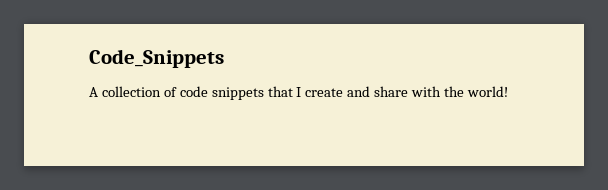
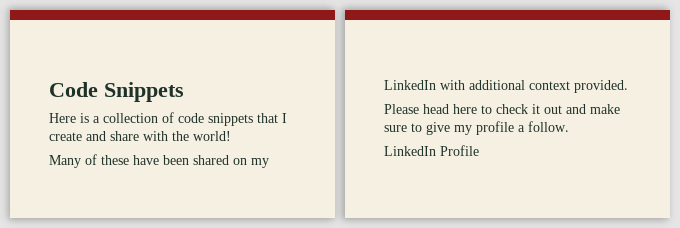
- Code_Snippets
- A collection of code snippets that I create and share with the world!
+ Code Snippets
+ Here is a collection of code snippets that I create and share with the world!
+ Many of these have been shared on my LinkedIn with additional context provided.
+ Please head here to check it out and make sure to give my profile a follow.
+ LinkedIn Profile

